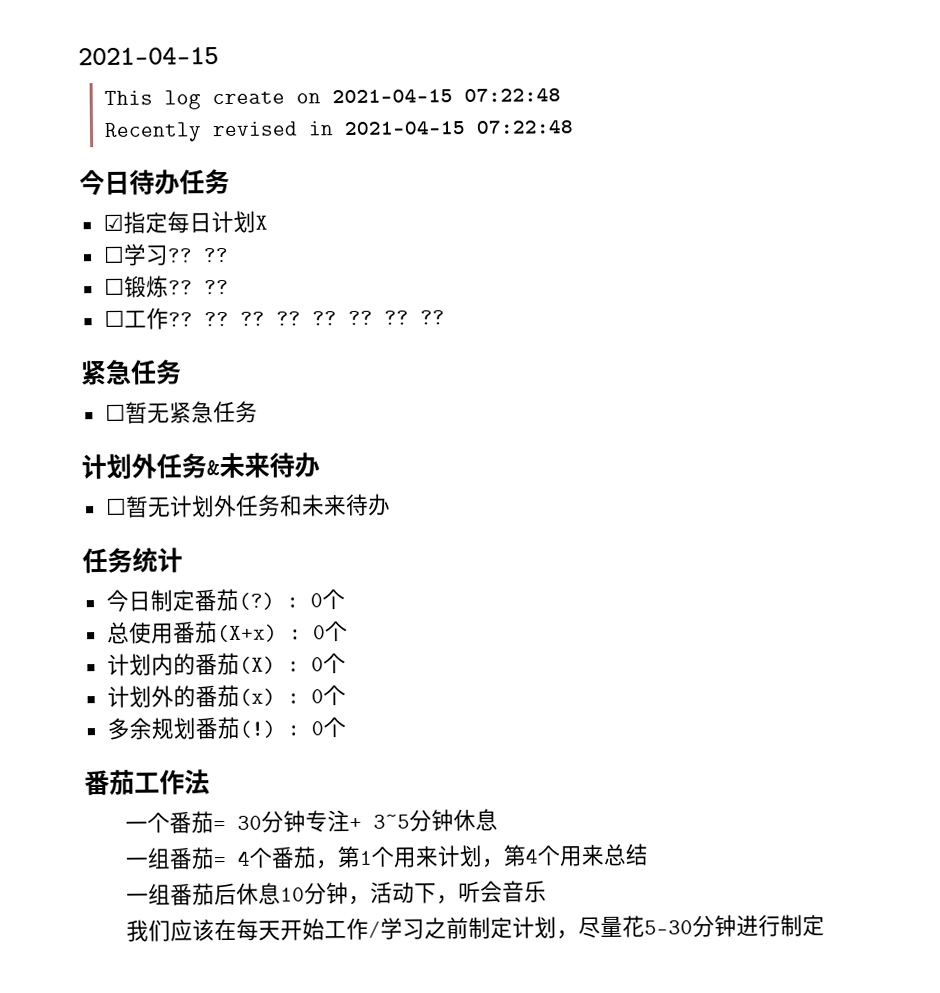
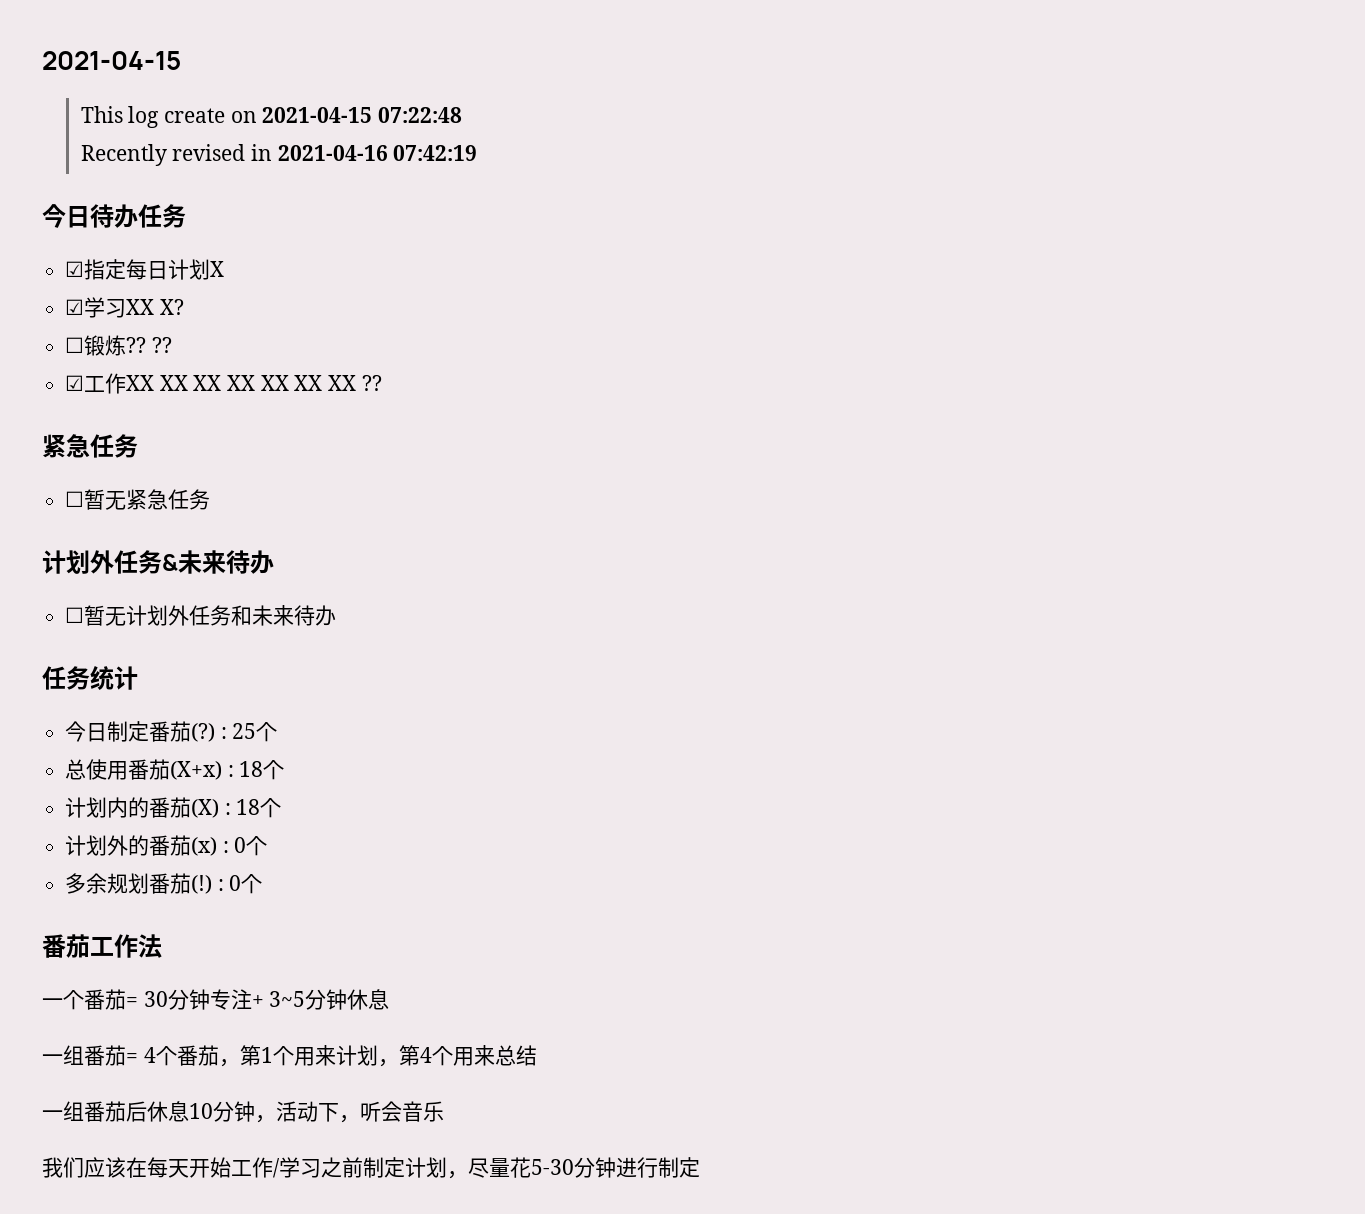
- Recently revised in 2021-04-15 07:22:48
+ Recently revised in 2021-04-16 07:42:19
- ☐学习?? ??
+ ☑学习XX X?
- ☐工作?? ?? ?? ?? ?? ?? ?? ??
+ ☑工作XX XX XX XX XX XX XX ??
- 今日制定番茄(?) : 0个
+ 今日制定番茄(?) : 25个
- 总使用番茄(X+x) : 0个
+ 总使用番茄(X+x) : 18个
- 计划内的番茄(X) : 0个
+ 计划内的番茄(X) : 18个

